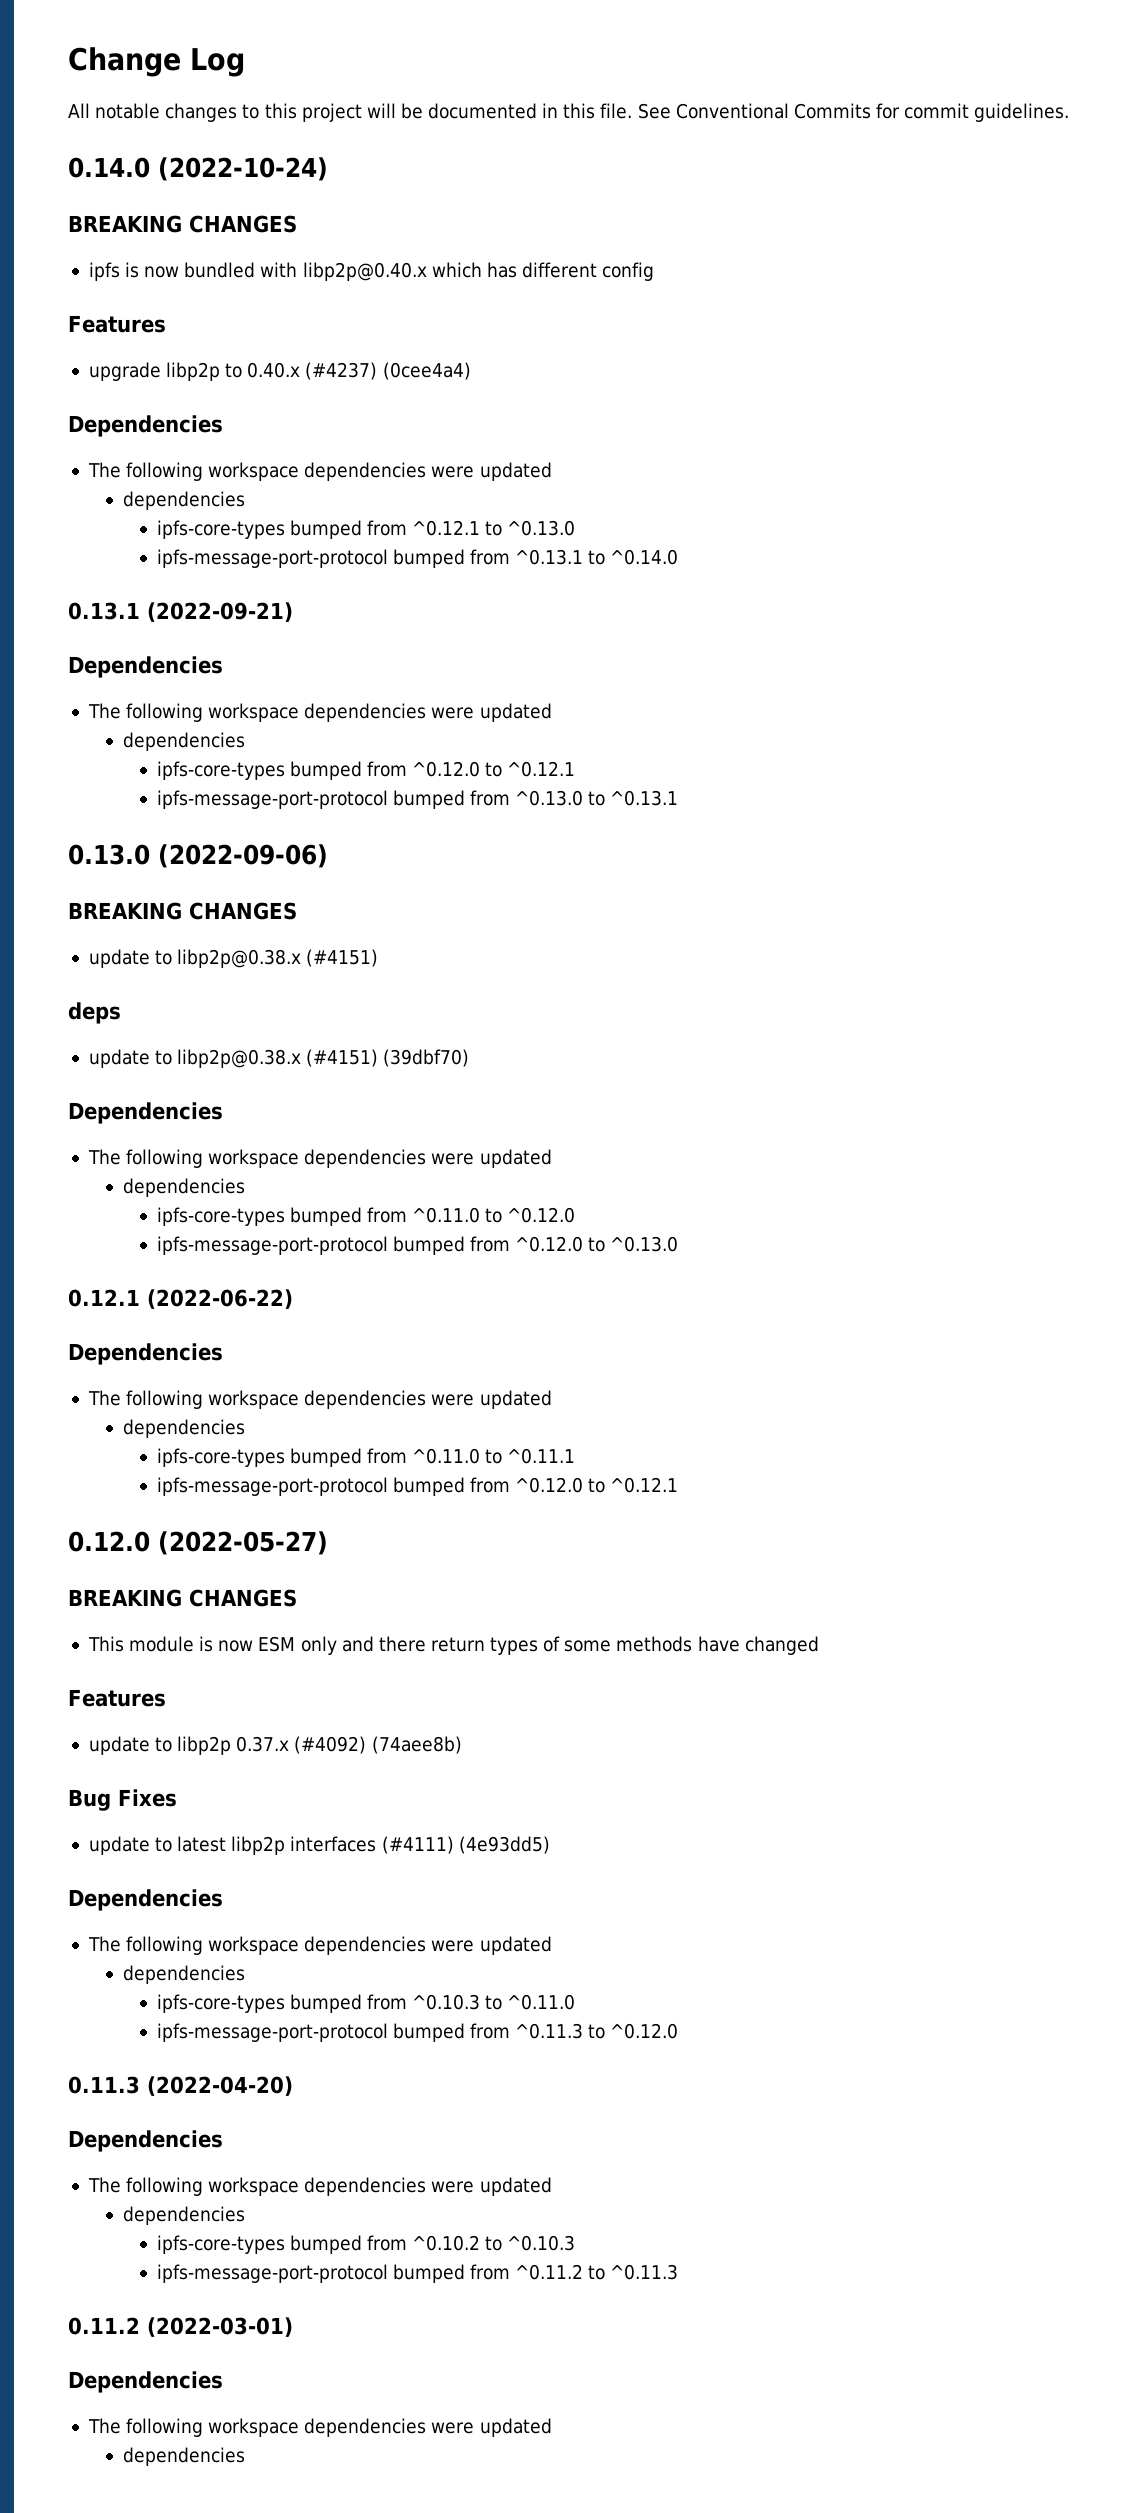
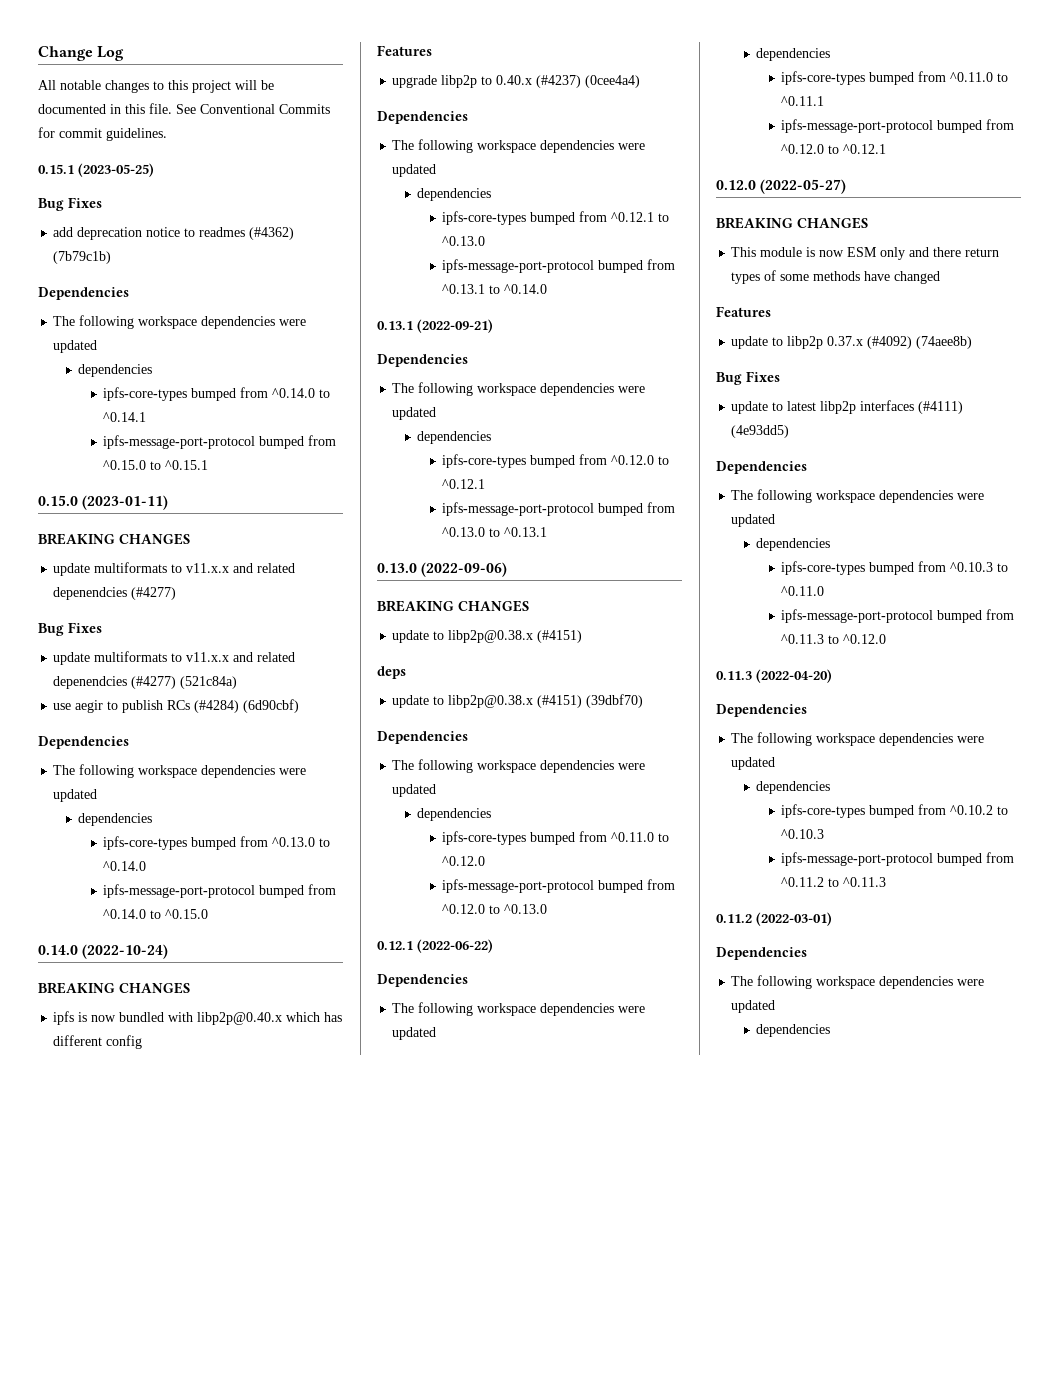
+ 0.15.1 (2023-05-25)
+ Bug Fixes
+ add deprecation notice to readmes (#4362) (7b79c1b)
+ Dependencies
+ The following workspace dependencies were updated
+ dependencies
+ ipfs-core-types bumped from ^0.14.0 to ^0.14.1
+ ipfs-message-port-protocol bumped from ^0.15.0 to ^0.15.1
+ 0.15.0 (2023-01-11)
+ BREAKING CHANGES
+ update multiformats to v11.x.x and related depenendcies (#4277)
+ Bug Fixes
+ update multiformats to v11.x.x and related depenendcies (#4277) (521c84a)
+ use aegir to publish RCs (#4284) (6d90cbf)
+ Dependencies
+ The following workspace dependencies were updated
+ dependencies
+ ipfs-core-types bumped from ^0.13.0 to ^0.14.0
+ ipfs-message-port-protocol bumped from ^0.14.0 to ^0.15.0

